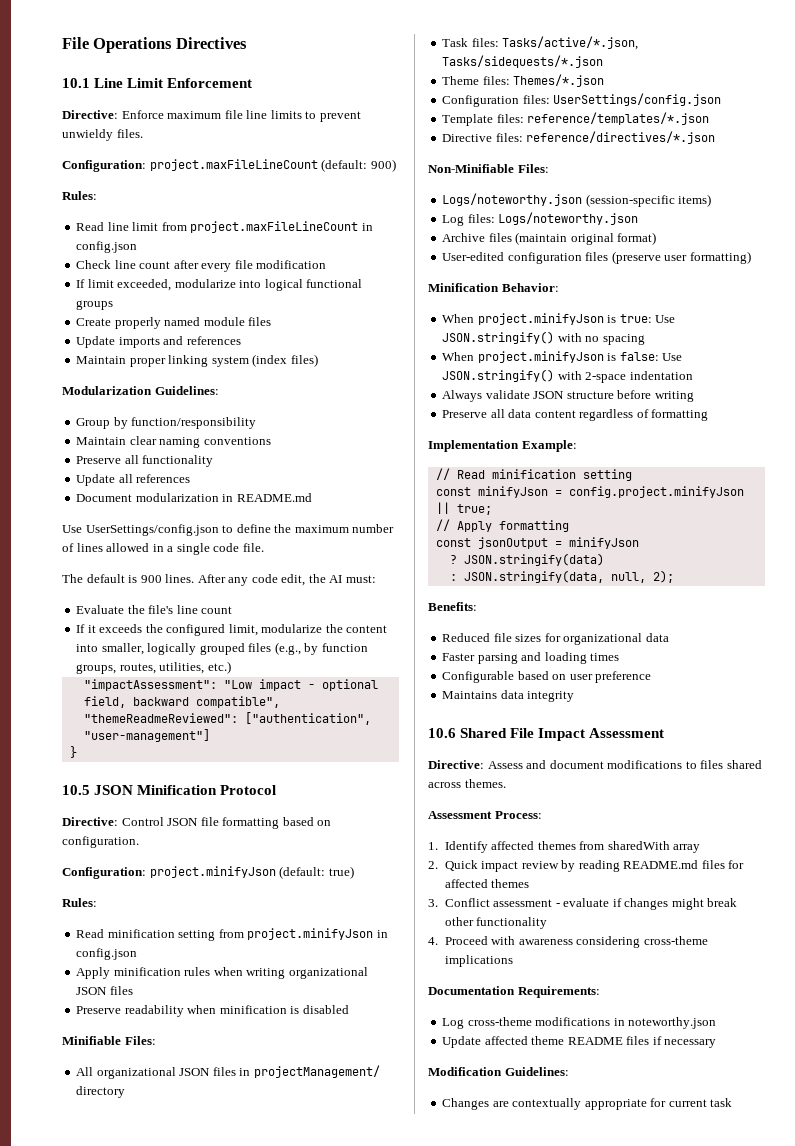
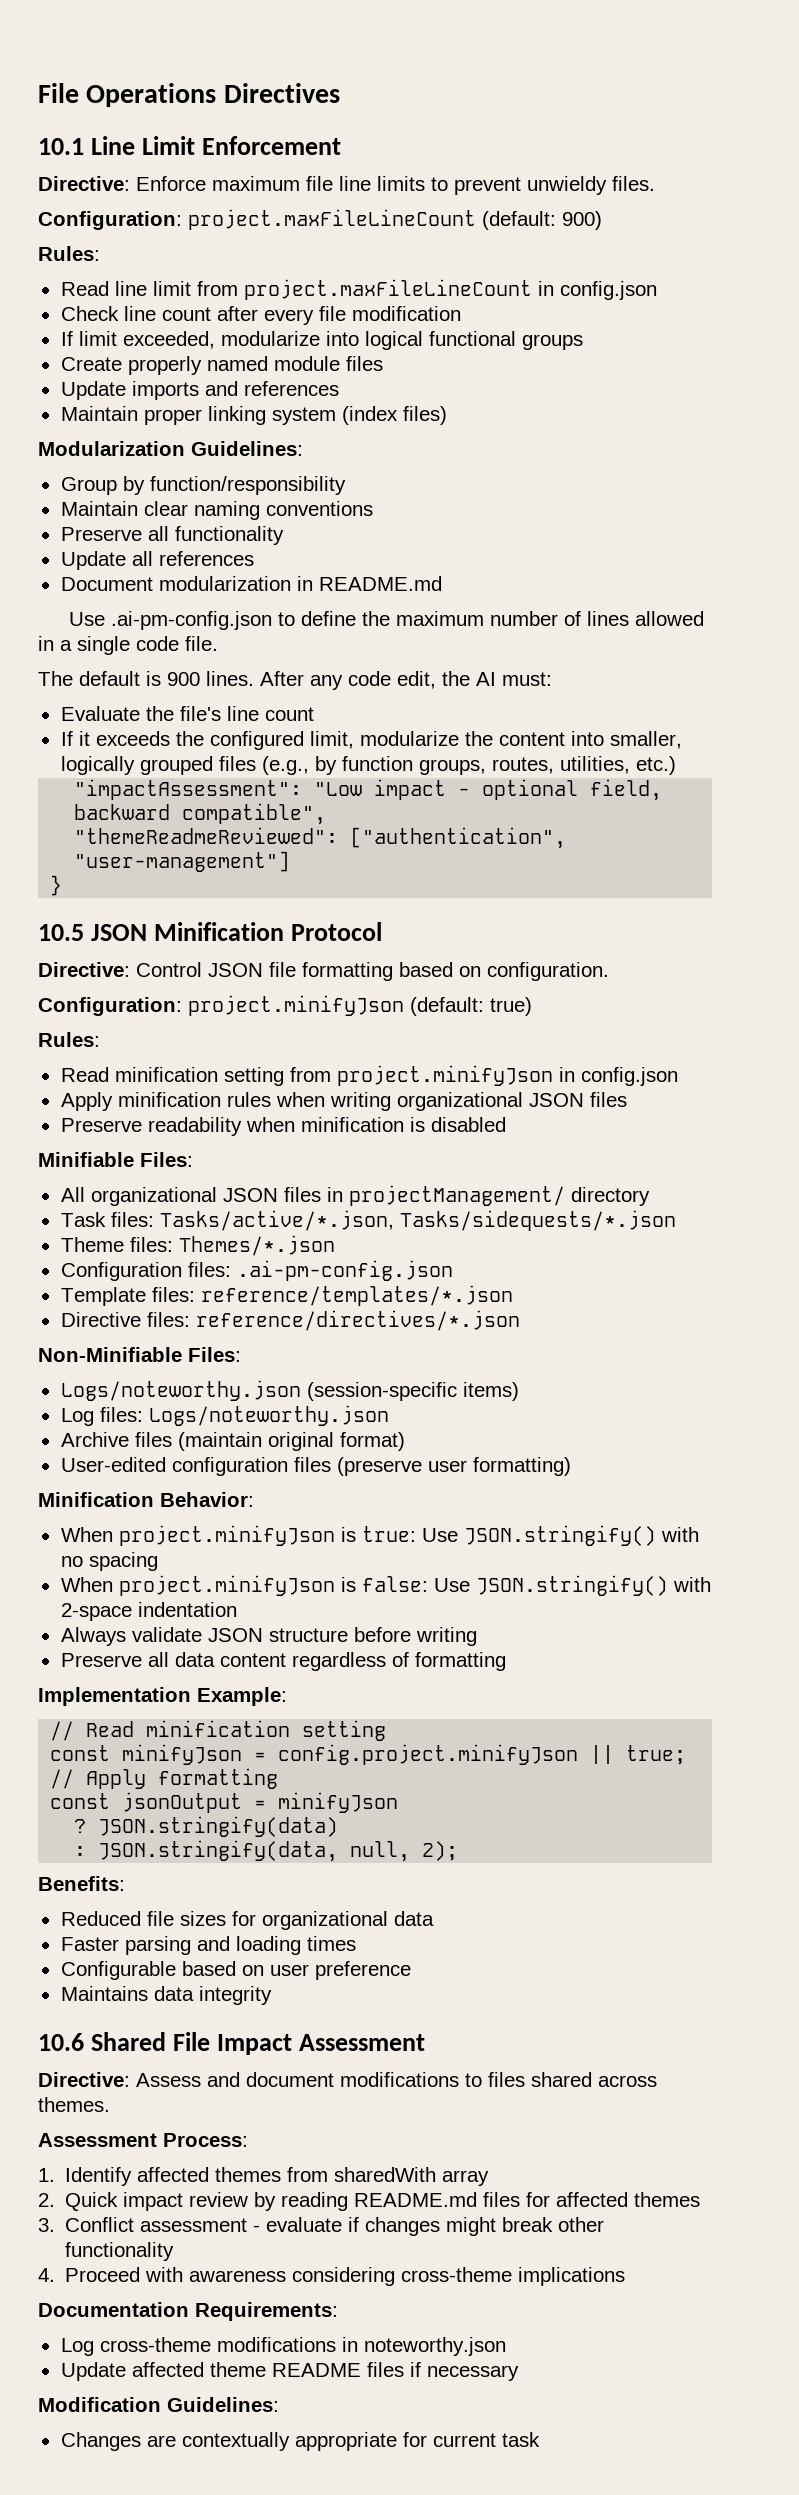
- Use UserSettings/config.json to define the maximum number of lines allowed in a single code file.
+ Use .ai-pm-config.json to define the maximum number of lines allowed in a single code file.
- Configuration files: UserSettings/config.json
+ Configuration files: .ai-pm-config.json

